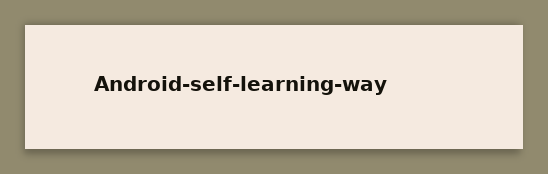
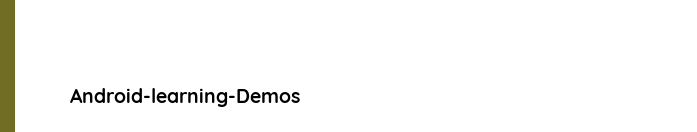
- Android-self-learning-way
+ Android-learning-Demos

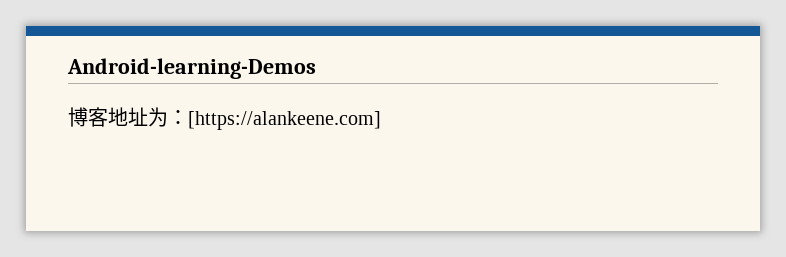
+ 博客地址为：[https://alankeene.com]

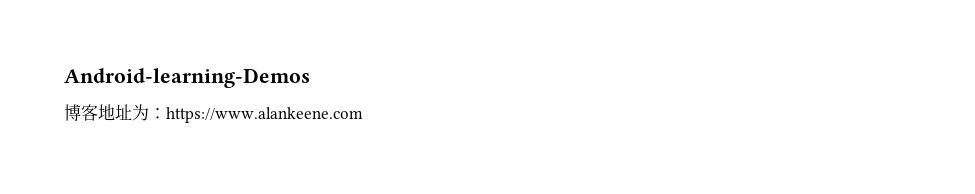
- 博客地址为：[https://alankeene.com]
+ 博客地址为：https://www.alankeene.com

